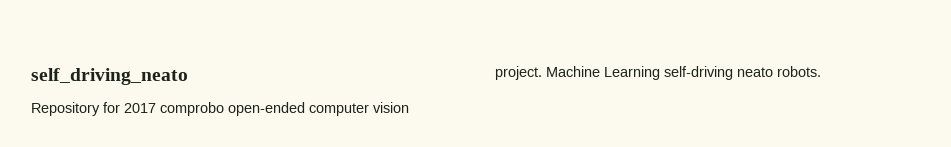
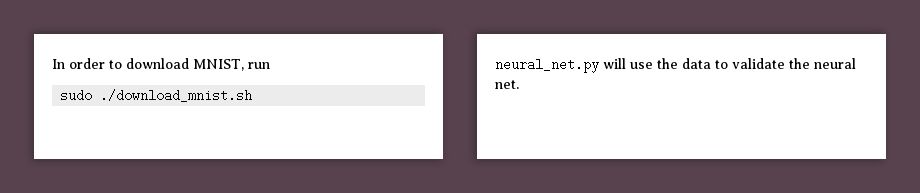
- self_driving_neato
- Repository for 2017 comprobo open-ended computer vision project. Machine Learning self-driving neato robots.
+ In order to download MNIST, run
+ sudo ./download_mnist.sh
+ neural_net.py will use the data to validate the neural net.

